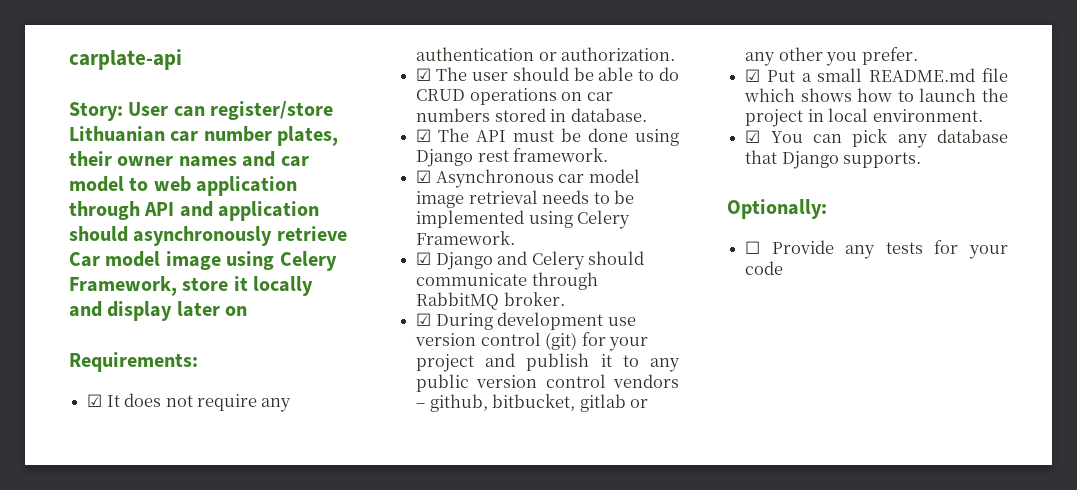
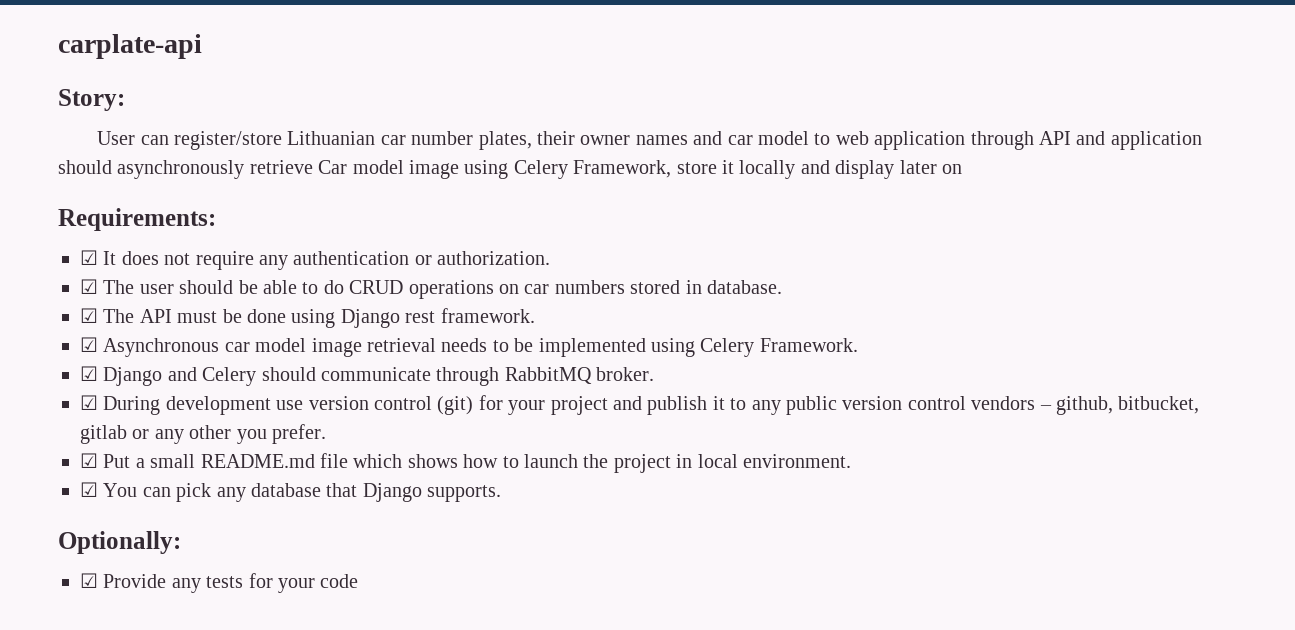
- Story: User can register/store Lithuanian car number plates, their owner names and car model to web application through API and application should asynchronously retrieve Car model image using Celery Framework, store it locally and display later on
+ Story:
+ User can register/store Lithuanian car number plates, their owner names and car model to web application through API and application should asynchronously retrieve Car model image using Celery Framework, store it locally and display later on
- ☐ Provide any tests for your code
+ ☑ Provide any tests for your code

